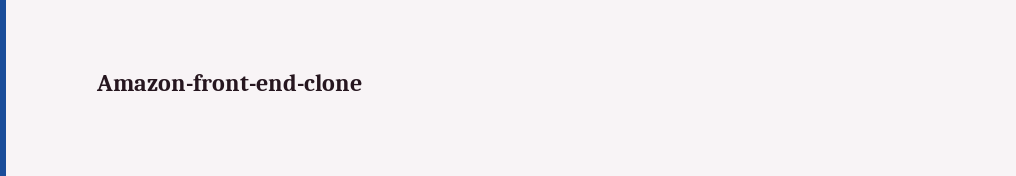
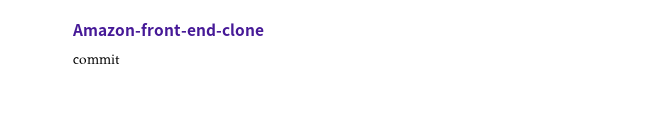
+ commit

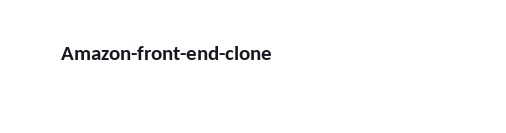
- commit

